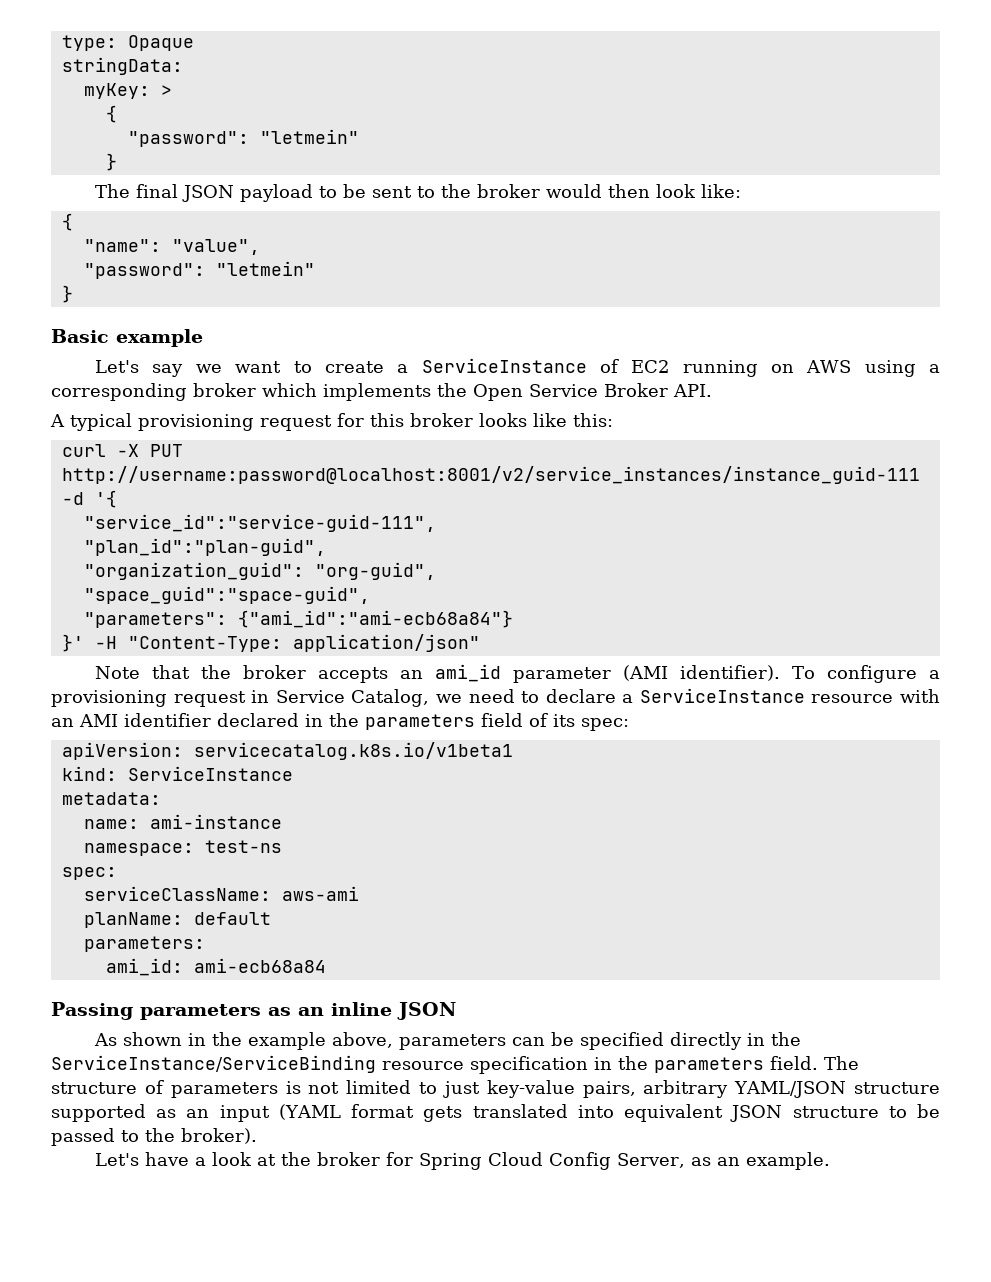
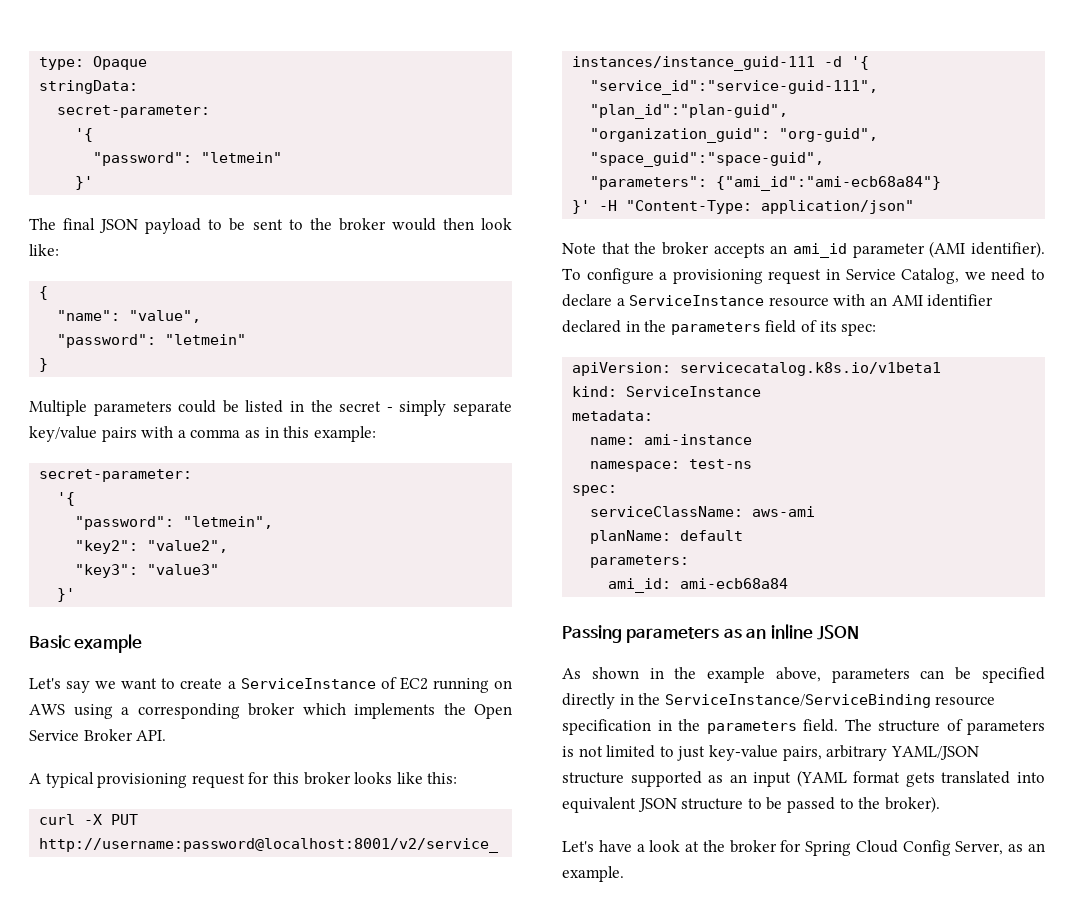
  stringData:
- myKey: >
- {
+ secret-parameter:
+ '{
  "password": "letmein"
- }
+ }'
+ Multiple parameters could be listed in the secret - simply separate key/value pairs with a comma as in this example:
+ secret-parameter:
+ '{
+ "password": "letmein",
+ "key2": "value2",
+ "key3": "value3"
+ }'

